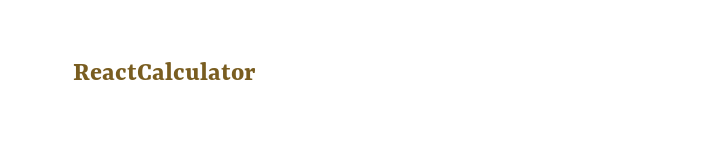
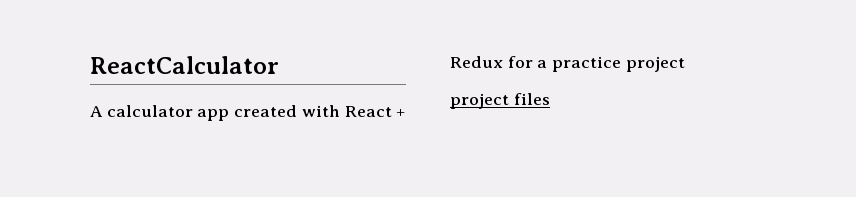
+ A calculator app created with React + Redux for a practice project
+ project files

